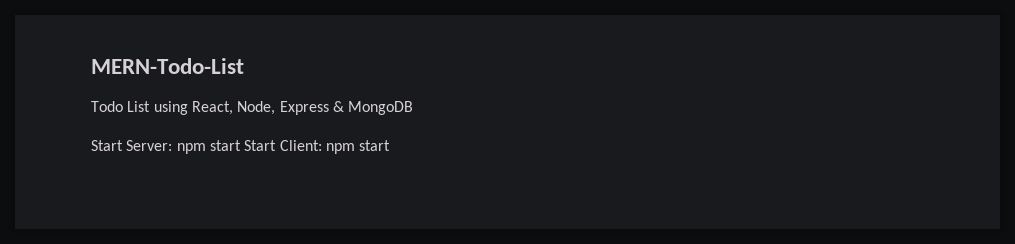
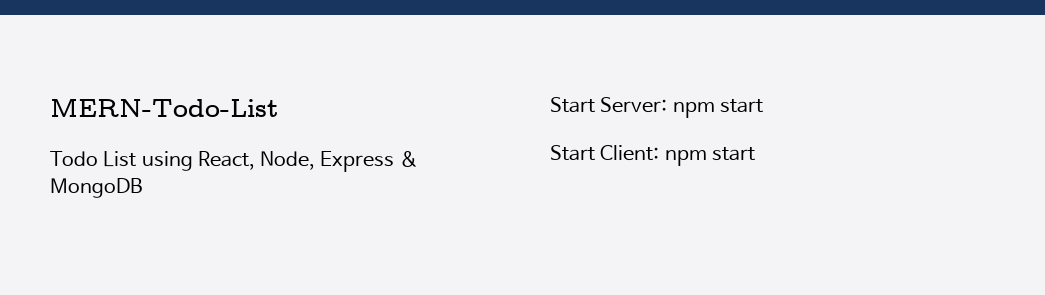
- Start Server: npm start Start Client: npm start
+ Start Server: npm start
+ Start Client: npm start

